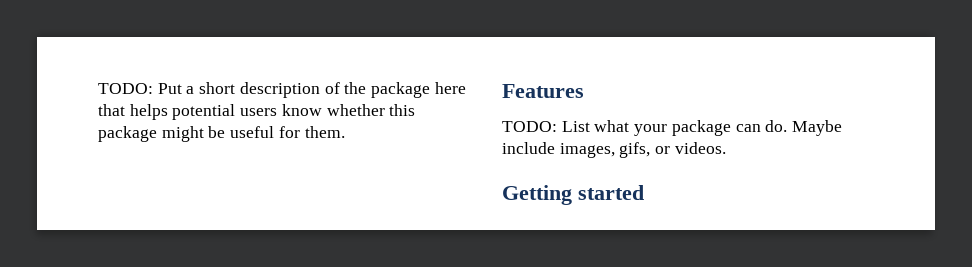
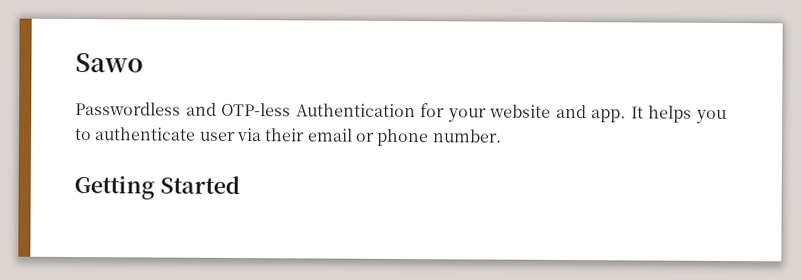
- TODO: Put a short description of the package here that helps potential users know whether this package might be useful for them.
- Features
- TODO: List what your package can do. Maybe include images, gifs, or videos.
+ Sawo
+ Passwordless and OTP-less Authentication for your website and app. It helps you to authenticate user via their email or phone number.
- Getting started
+ Getting Started

